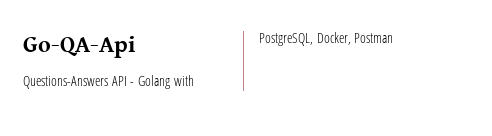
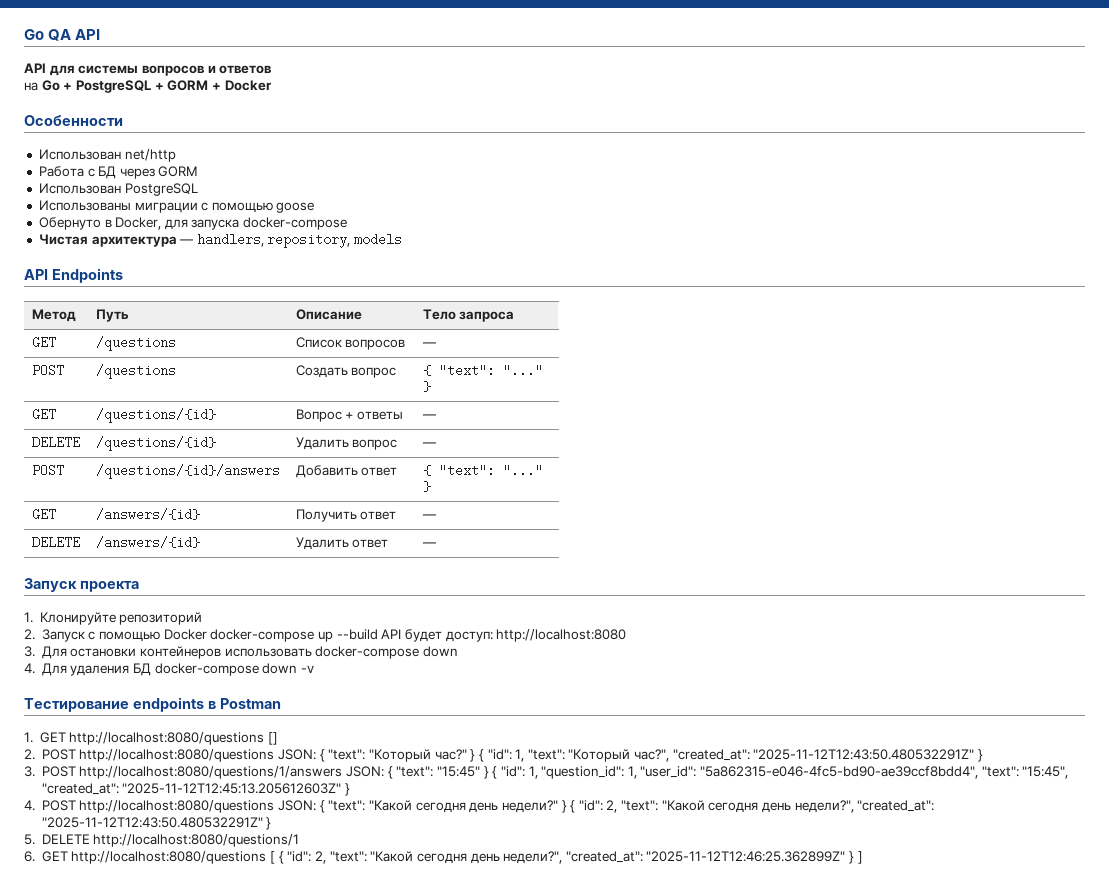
- Go-QA-Api
- Questions-Answers API - Golang with PostgreSQL, Docker, Postman
+ Go QA API
+ API для системы вопросов и ответов
+ на Go + PostgreSQL + GORM + Docker
+ Особенности
+ Использован net/http
+ Работа с БД через GORM
+ Использован PostgreSQL
+ Использованы миграции с помощью goose
+ Обернуто в Docker, для запуска docker-compose
+ Чистая архитектура — handlers, repository, models
+ API Endpoints
+ Метод | Путь | Описание | Тело запроса
+ GET | /questions | Список вопросов | —
+ POST | /questions | Создать вопрос | { "text": "..." }
+ GET | /questions/{id} | Вопрос + ответы | —
+ DELETE | /questions/{id} | Удалить вопрос | —
+ POST | /questions/{id}/answers | Добавить ответ | { "text": "..." }
+ GET | /answers/{id} | Получить ответ | —
+ DELETE | /answers/{id} | Удалить ответ | —
+ Запуск проекта
+ 1. Клонируйте репозиторий
+ 2. Запуск с помощью Docker docker-compose up --build API будет доступ: http://localhost:8080
+ 3. Для остановки контейнеров использовать docker-compose down
+ 4. Для удаления БД docker-compose down -v
+ Тестирование endpoints в Postman
+ 1. GET http://localhost:8080/questions []
+ 2. POST http://localhost:8080/questions JSON: { "text": "Который час?" } { "id": 1, "text": "Который час?", "created_at": "2025-11-12T12:43:50.480532291Z" }
+ 3. POST http://localhost:8080/questions/1/answers JSON: { "text": "15:45" } { "id": 1, "question_id": 1, "user_id": "5a862315-e046-4fc5-bd90-ae39ccf8bdd4", "text": "15:45", "created_at": "2025-11-12T12:45:13.205612603Z" }
+ 4. POST http://localhost:8080/questions JSON: { "text": "Какой сегодня день недели?" } { "id": 2, "text": "Какой сегодня день недели?", "created_at": "2025-11-12T12:43:50.480532291Z" }
+ 5. DELETE http://localhost:8080/questions/1
+ 6. GET http://localhost:8080/questions [ { "id": 2, "text": "Какой сегодня день недели?", "created_at": "2025-11-12T12:46:25.362899Z" } ]

